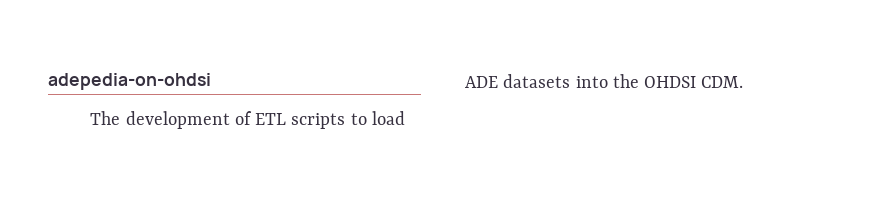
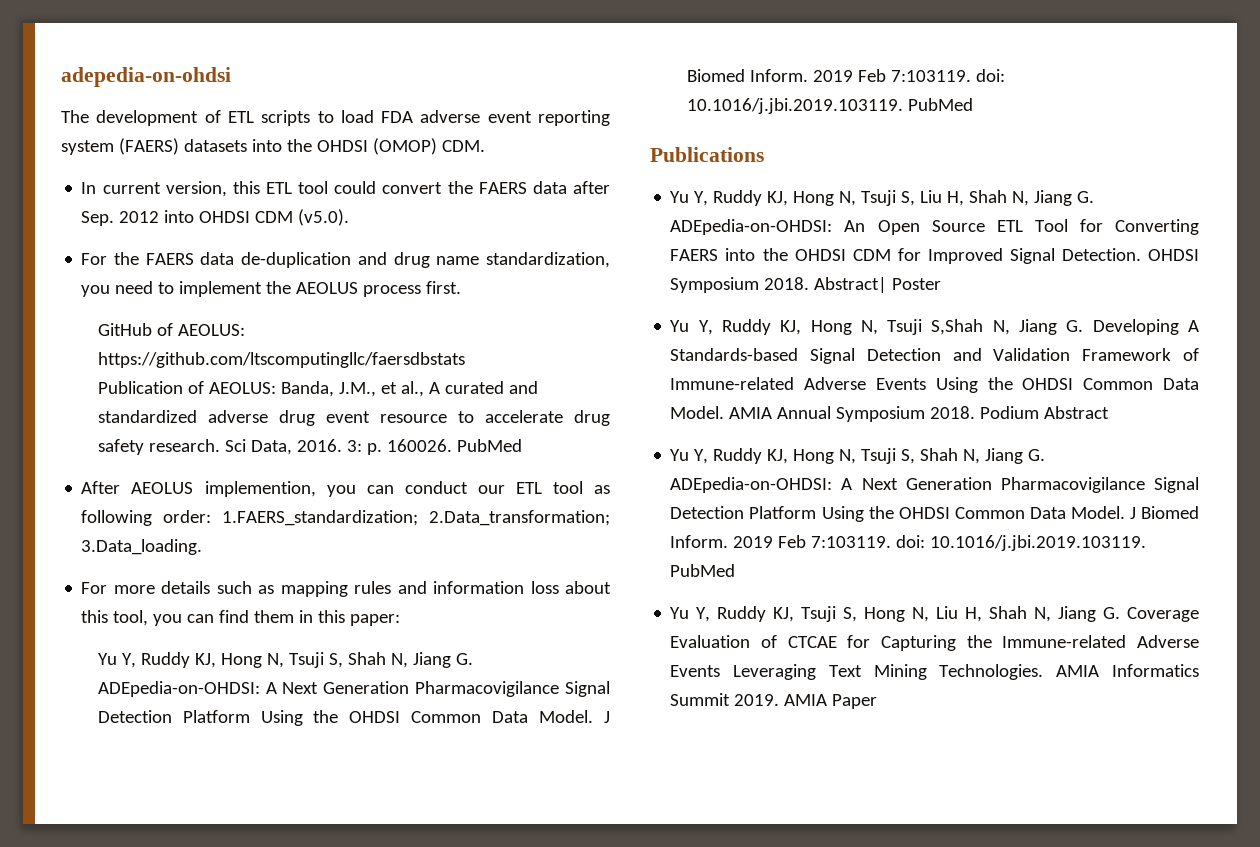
- The development of ETL scripts to load ADE datasets into the OHDSI CDM.
+ The development of ETL scripts to load FDA adverse event reporting system (FAERS) datasets into the OHDSI (OMOP) CDM.
+ In current version, this ETL tool could convert the FAERS data after Sep. 2012 into OHDSI CDM (v5.0).
+ For the FAERS data de-duplication and drug name standardization, you need to implement the AEOLUS process first.
+ GitHub of AEOLUS: https://github.com/ltscomputingllc/faersdbstats
+ Publication of AEOLUS: Banda, J.M., et al., A curated and standardized adverse drug event resource to accelerate drug safety research. Sci Data, 2016. 3: p. 160026. PubMed
+ After AEOLUS implemention, you can conduct our ETL tool as following order: 1.FAERS_standardization; 2.Data_transformation; 3.Data_loading.
+ For more details such as mapping rules and information loss about this tool, you can find them in this paper:
+ Yu Y, Ruddy KJ, Hong N, Tsuji S, Shah N, Jiang G. ADEpedia-on-OHDSI: A Next Generation Pharmacovigilance Signal Detection Platform Using the OHDSI Common Data Model. J Biomed Inform. 2019 Feb 7:103119. doi: 10.1016/j.jbi.2019.103119. PubMed
+ Publications
+ Yu Y, Ruddy KJ, Hong N, Tsuji S, Liu H, Shah N, Jiang G. ADEpedia-on-OHDSI: An Open Source ETL Tool for Converting FAERS into the OHDSI CDM for Improved Signal Detection. OHDSI Symposium 2018. Abstract| Poster
+ Yu Y, Ruddy KJ, Hong N, Tsuji S,Shah N, Jiang G. Developing A Standards-based Signal Detection and Validation Framework of Immune-related Adverse Events Using the OHDSI Common Data Model. AMIA Annual Symposium 2018. Podium Abstract
+ Yu Y, Ruddy KJ, Hong N, Tsuji S, Shah N, Jiang G. ADEpedia-on-OHDSI: A Next Generation Pharmacovigilance Signal Detection Platform Using the OHDSI Common Data Model. J Biomed Inform. 2019 Feb 7:103119. doi: 10.1016/j.jbi.2019.103119. PubMed
+ Yu Y, Ruddy KJ, Tsuji S, Hong N, Liu H, Shah N, Jiang G. Coverage Evaluation of CTCAE for Capturing the Immune-related Adverse Events Leveraging Text Mining Technologies. AMIA Informatics Summit 2019. AMIA Paper

